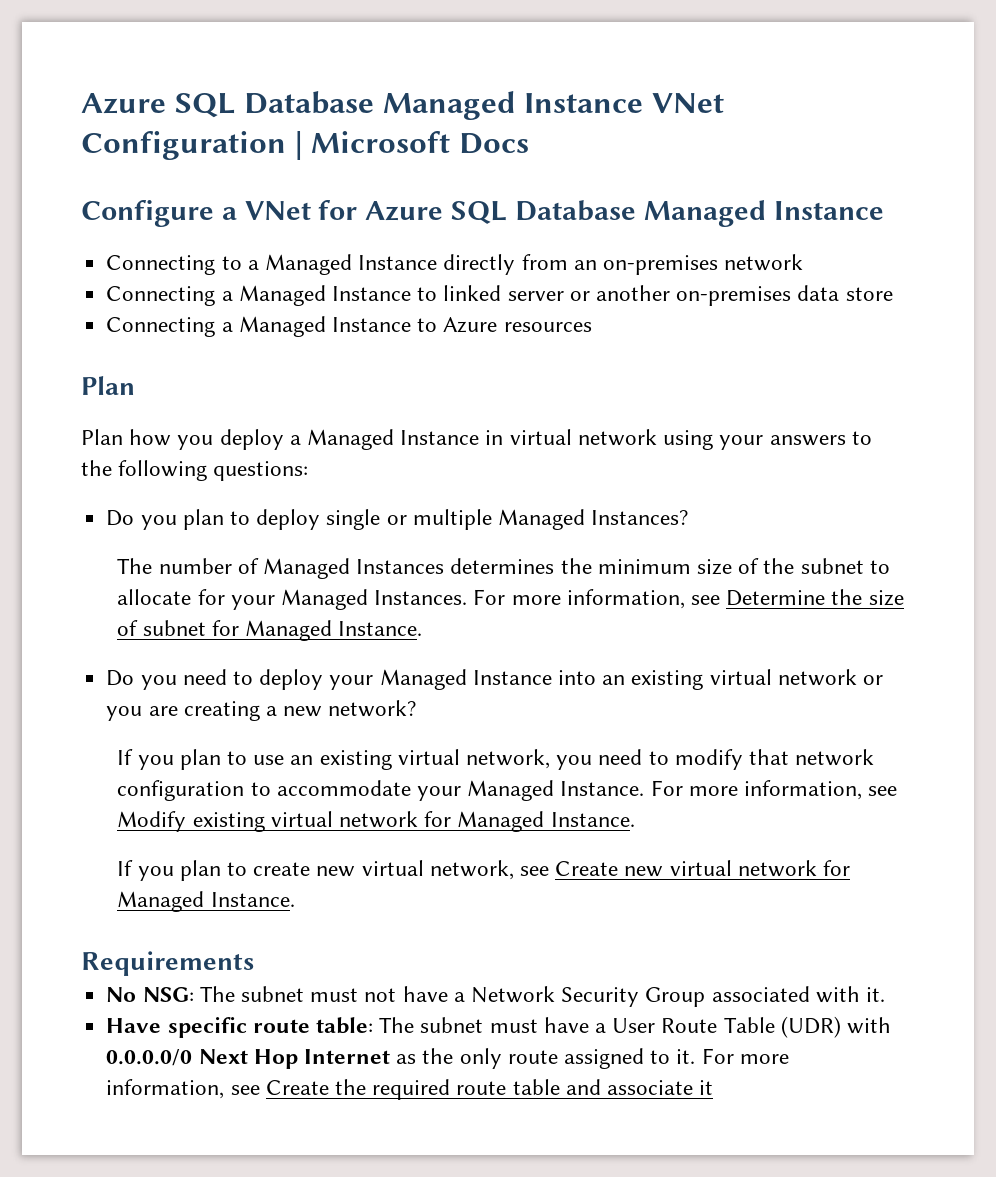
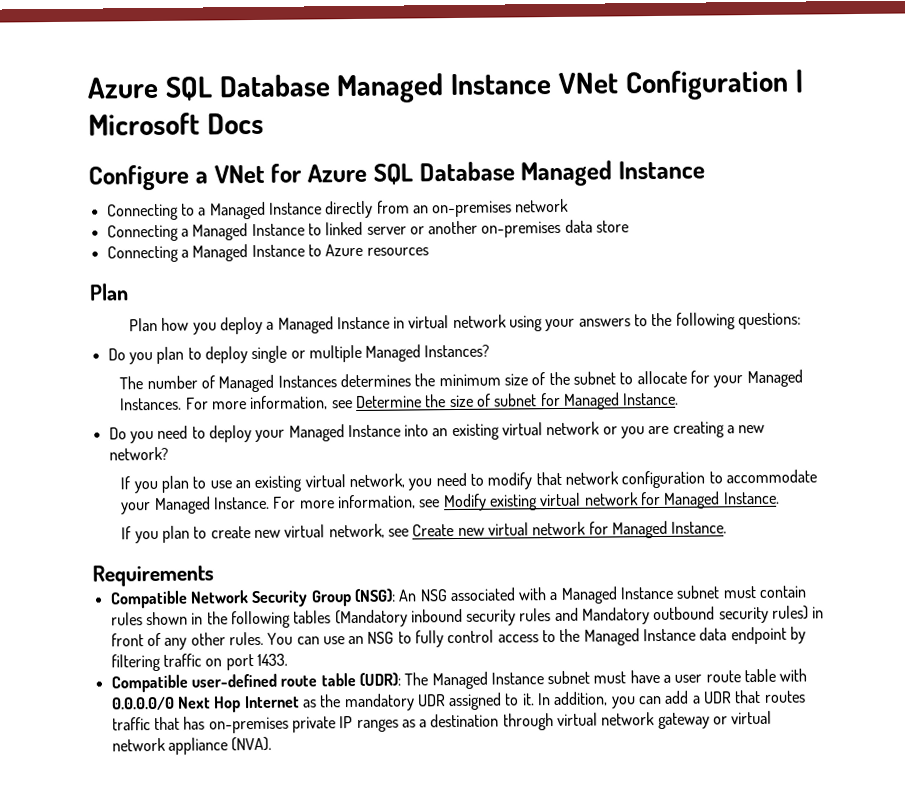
- No NSG: The subnet must not have a Network Security Group associated with it.
- Have specific route table: The subnet must have a User Route Table (UDR) with 0.0.0.0/0 Next Hop Internet as the only route assigned to it.
+ Compatible Network Security Group (NSG): An NSG associated with a Managed Instance subnet must contain rules shown in the following tables (Mandatory inbound security rules and Mandatory outbound security rules) in front of any other rules. You can use an NSG to fully control access to the Managed Instance data endpoint by filtering traffic on port 1433.
+ Compatible user-defined route table (UDR): The Managed Instance subnet must have a user route table with 0.0.0.0/0 Next Hop Internet as the mandatory UDR assigned to it.
- For more information, see Create the required route table and associate it
+ In addition, you can add a UDR that routes traffic that has on-premises private IP ranges as a destination through virtual network gateway or virtual network appliance (NVA).

